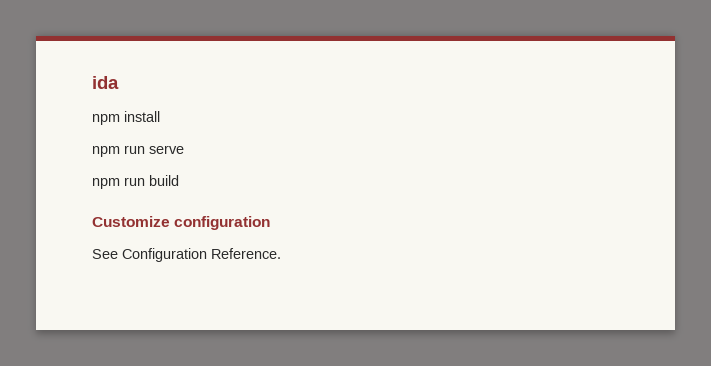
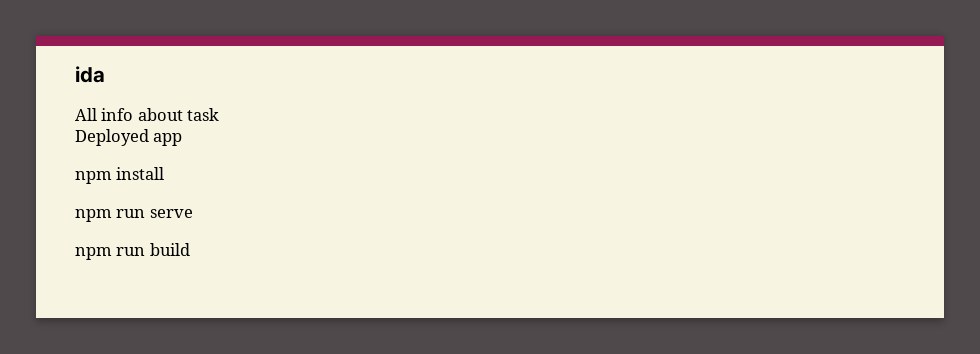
+ All info about task
+ Deployed app
- Customize configuration
- See Configuration Reference.

